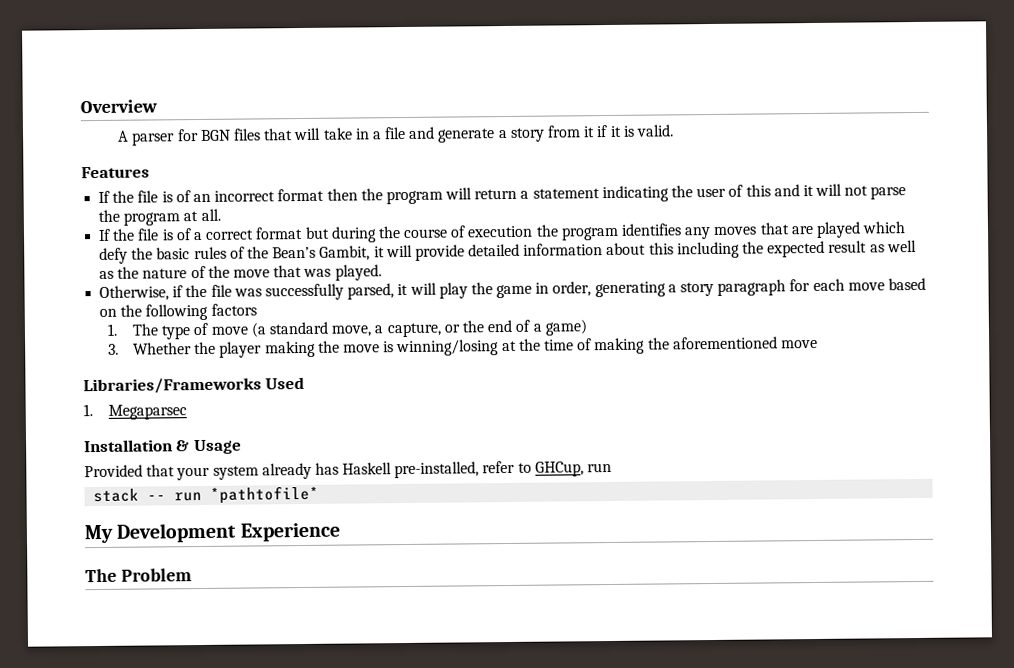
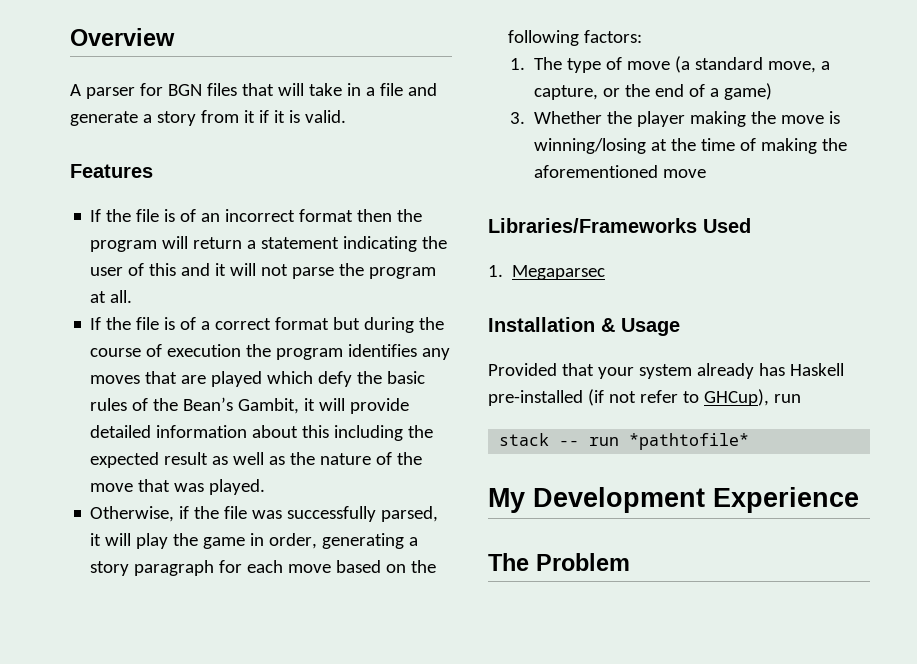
- Otherwise, if the file was successfully parsed, it will play the game in order, generating a story paragraph for each move based on the following factors
+ Otherwise, if the file was successfully parsed, it will play the game in order, generating a story paragraph for each move based on the following factors:
- Provided that your system already has Haskell pre-installed, refer to GHCup, run
+ Provided that your system already has Haskell pre-installed (if not refer to GHCup), run

